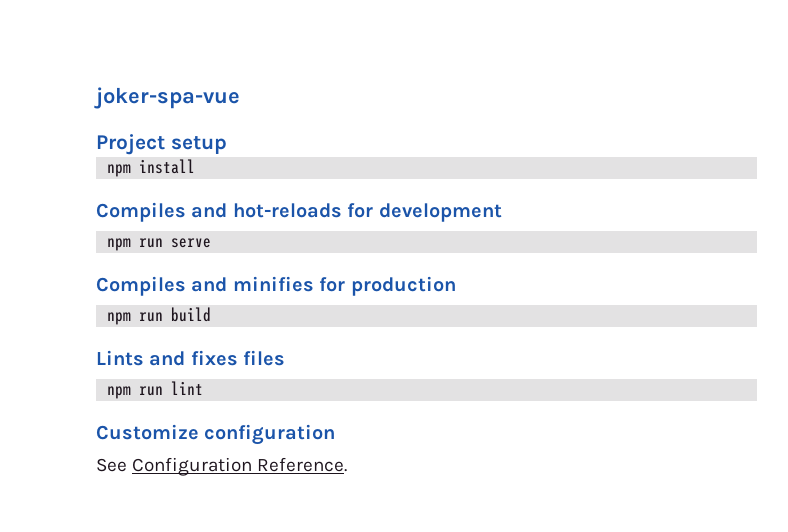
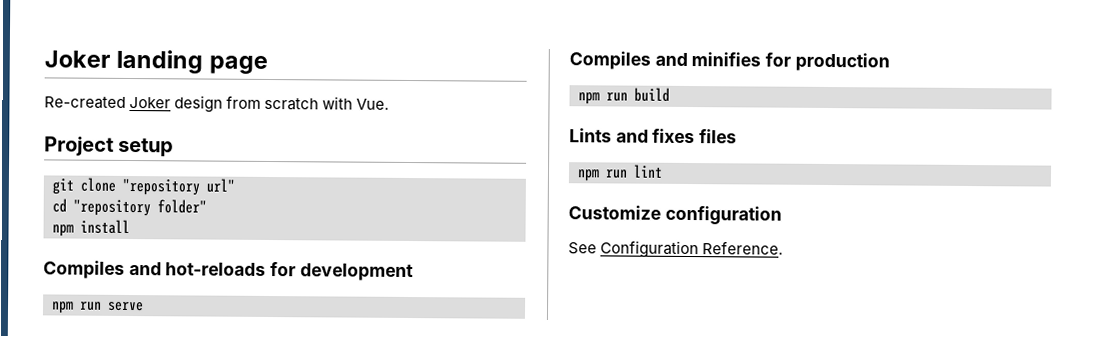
- joker-spa-vue
+ Joker landing page
+ Re-created Joker design from scratch with Vue.
  Project setup
+ git clone "repository url"
+ cd "repository folder"

